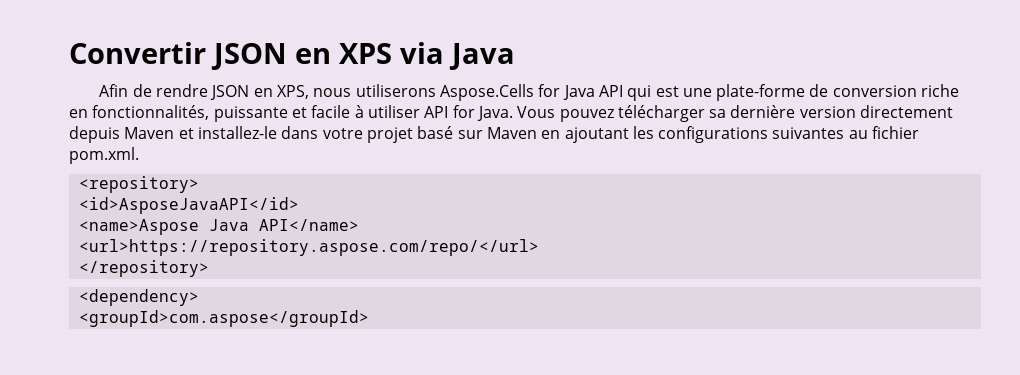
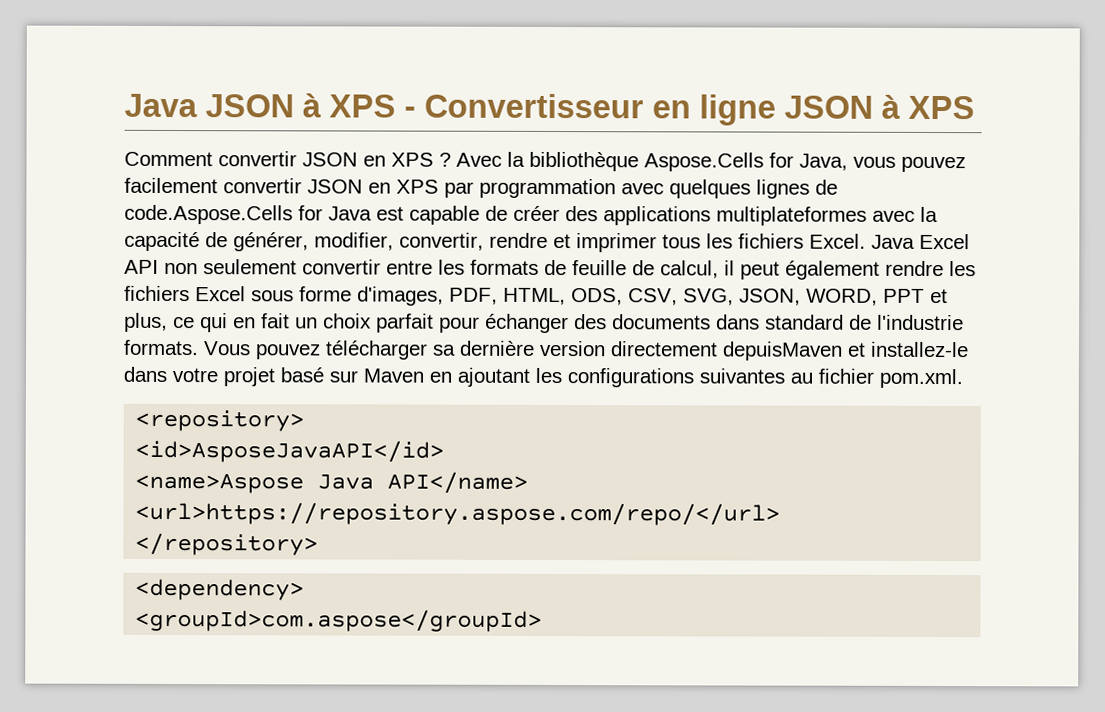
- Convertir JSON en XPS via Java
- Afin de rendre JSON en XPS, nous utiliserons Aspose.Cells for Java API qui est une plate-forme de conversion riche en fonctionnalités, puissante et facile à utiliser API for Java.
+ Java JSON à XPS - Convertisseur en ligne JSON à XPS
+ Comment convertir JSON en XPS ? Avec la bibliothèque Aspose.Cells for Java, vous pouvez facilement convertir JSON en XPS par programmation avec quelques lignes de code.Aspose.Cells for Java est capable de créer des applications multiplateformes avec la capacité de générer, modifier, convertir, rendre et imprimer tous les fichiers Excel. Java Excel API non seulement convertir entre les formats de feuille de calcul, il peut également rendre les fichiers Excel sous forme d'images, PDF, HTML, ODS, CSV, SVG, JSON, WORD, PPT et plus, ce qui en fait un choix parfait pour échanger des documents dans standard de l'industrie formats.
- Vous pouvez télécharger sa dernière version directement depuis Maven et installez-le dans votre projet basé sur Maven en ajoutant les configurations suivantes au fichier pom.xml.
+ Vous pouvez télécharger sa dernière version directement depuisMaven et installez-le dans votre projet basé sur Maven en ajoutant les configurations suivantes au fichier pom.xml.

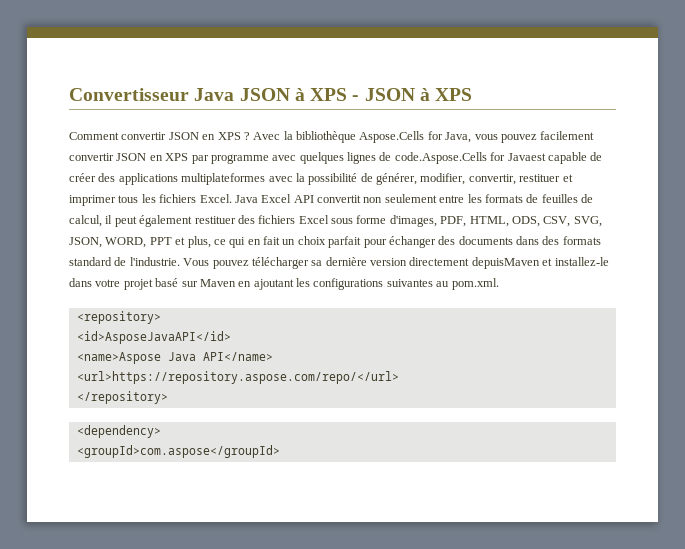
- Java JSON à XPS - Convertisseur en ligne JSON à XPS
+ Convertisseur Java JSON à XPS - JSON à XPS
- Avec la bibliothèque Aspose.Cells for Java, vous pouvez facilement convertir JSON en XPS par programmation avec quelques lignes de code.Aspose.Cells for Java est capable de créer des applications multiplateformes avec la capacité de générer, modifier, convertir, rendre et imprimer tous les fichiers Excel.
+ Avec la bibliothèque Aspose.Cells for Java, vous pouvez facilement convertir JSON en XPS par programme avec quelques lignes de code.Aspose.Cells for Javaest capable de créer des applications multiplateformes avec la possibilité de générer, modifier, convertir, restituer et imprimer tous les fichiers Excel.
- Java Excel API non seulement convertir entre les formats de feuille de calcul, il peut également rendre les fichiers Excel sous forme d'images, PDF, HTML, ODS, CSV, SVG, JSON, WORD, PPT et plus, ce qui en fait un choix parfait pour échanger des documents dans standard de l'industrie formats.
+ Java Excel API convertit non seulement entre les formats de feuilles de calcul, il peut également restituer des fichiers Excel sous forme d'images, PDF, HTML, ODS, CSV, SVG, JSON, WORD, PPT et plus, ce qui en fait un choix parfait pour échanger des documents dans des formats standard de l'industrie.
- Vous pouvez télécharger sa dernière version directement depuisMaven et installez-le dans votre projet basé sur Maven en ajoutant les configurations suivantes au fichier pom.xml.
+ Vous pouvez télécharger sa dernière version directement depuisMaven et installez-le dans votre projet basé sur Maven en ajoutant les configurations suivantes au pom.xml.

